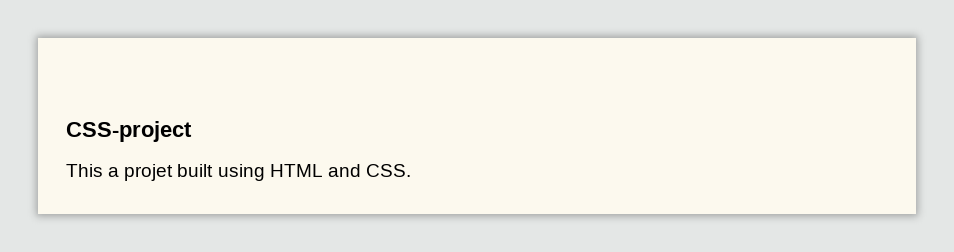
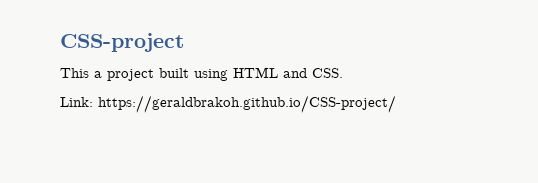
- This a projet built using HTML and CSS.
+ This a project built using HTML and CSS.
+ Link: https://geraldbrakoh.github.io/CSS-project/

